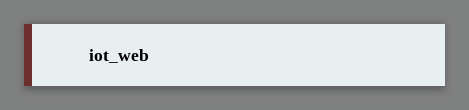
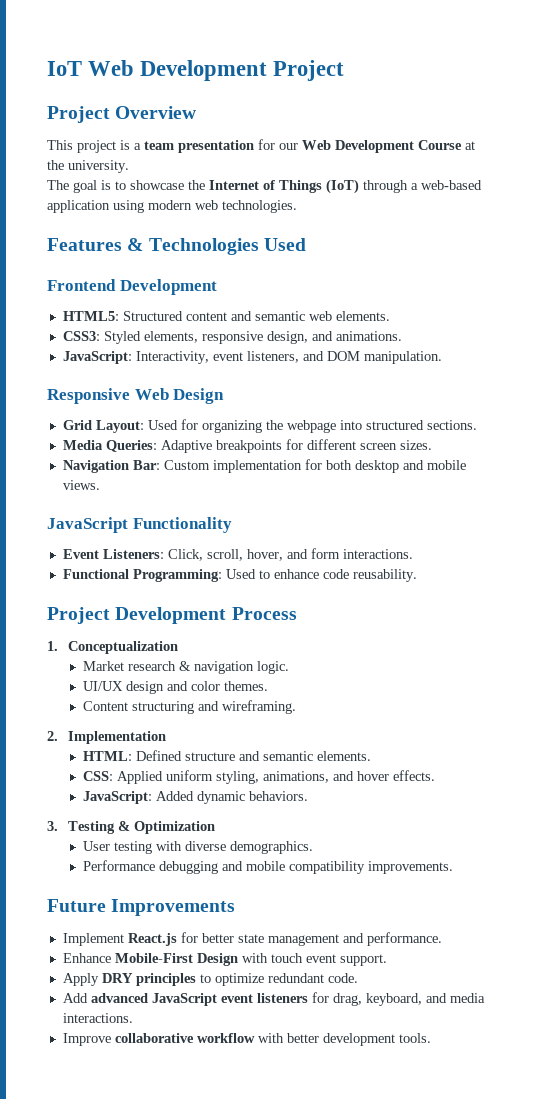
- iot_web
+ IoT Web Development Project
+ Project Overview
+ This project is a team presentation for our Web Development Course at the university.
+ The goal is to showcase the Internet of Things (IoT) through a web-based application using modern web technologies.
+ Features & Technologies Used
+ Frontend Development
+ HTML5: Structured content and semantic web elements.
+ CSS3: Styled elements, responsive design, and animations.
+ JavaScript: Interactivity, event listeners, and DOM manipulation.
+ Responsive Web Design
+ Grid Layout: Used for organizing the webpage into structured sections.
+ Media Queries: Adaptive breakpoints for different screen sizes.
+ Navigation Bar: Custom implementation for both desktop and mobile views.
+ JavaScript Functionality
+ Event Listeners: Click, scroll, hover, and form interactions.
+ Functional Programming: Used to enhance code reusability.
+ Project Development Process
+ 1. Conceptualization
+ Market research & navigation logic.
+ UI/UX design and color themes.
+ Content structuring and wireframing.
+ 2. Implementation
+ HTML: Defined structure and semantic elements.
+ CSS: Applied uniform styling, animations, and hover effects.
+ JavaScript: Added dynamic behaviors.
+ 3. Testing & Optimization
+ User testing with diverse demographics.
+ Performance debugging and mobile compatibility improvements.
+ Future Improvements
+ Implement React.js for better state management and performance.
+ Enhance Mobile-First Design with touch event support.
+ Apply DRY principles to optimize redundant code.
+ Add advanced JavaScript event listeners for drag, keyboard, and media interactions.
+ Improve collaborative workflow with better development tools.

